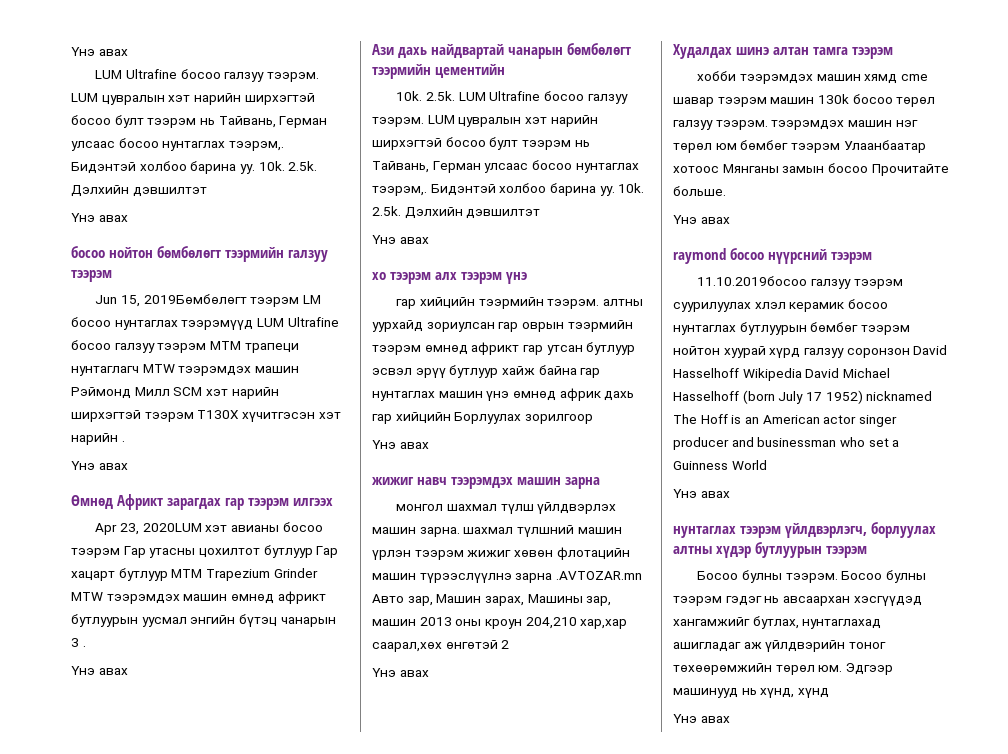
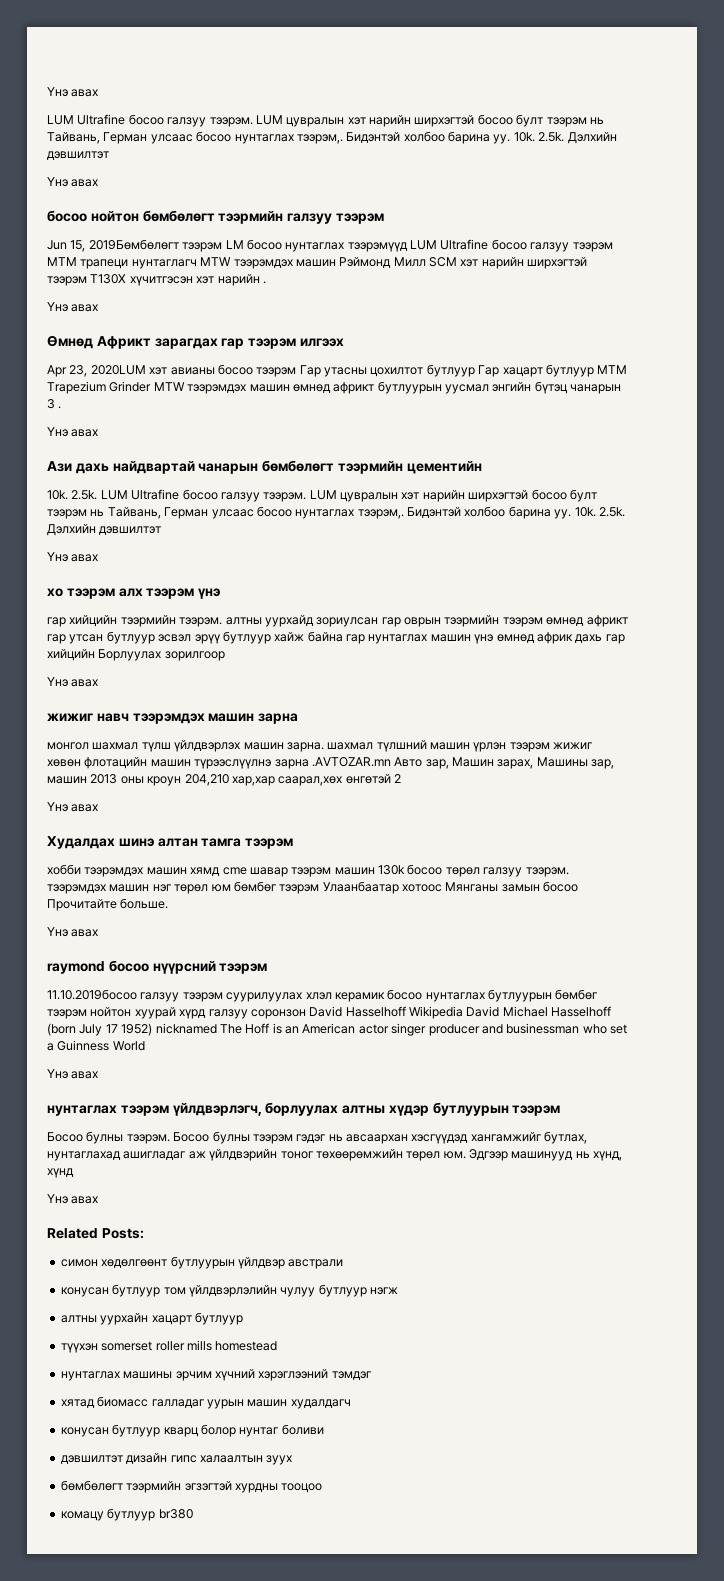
+ Related Posts:
+ симон хөдөлгөөнт бутлуурын үйлдвэр австрали
+ конусан бутлуур том үйлдвэрлэлийн чулуу бутлуур нэгж
+ алтны уурхайн хацарт бутлуур
+ түүхэн somerset roller mills homestead
+ нунтаглах машины эрчим хүчний хэрэглээний тэмдэг
+ хятад биомасс галладаг уурын машин худалдагч
+ конусан бутлуур кварц болор нунтаг боливи
+ дэвшилтэт дизайн гипс халаалтын зуух
+ бөмбөлөгт тээрмийн эгзэгтэй хурдны тооцоо
+ комацу бутлуур br380

